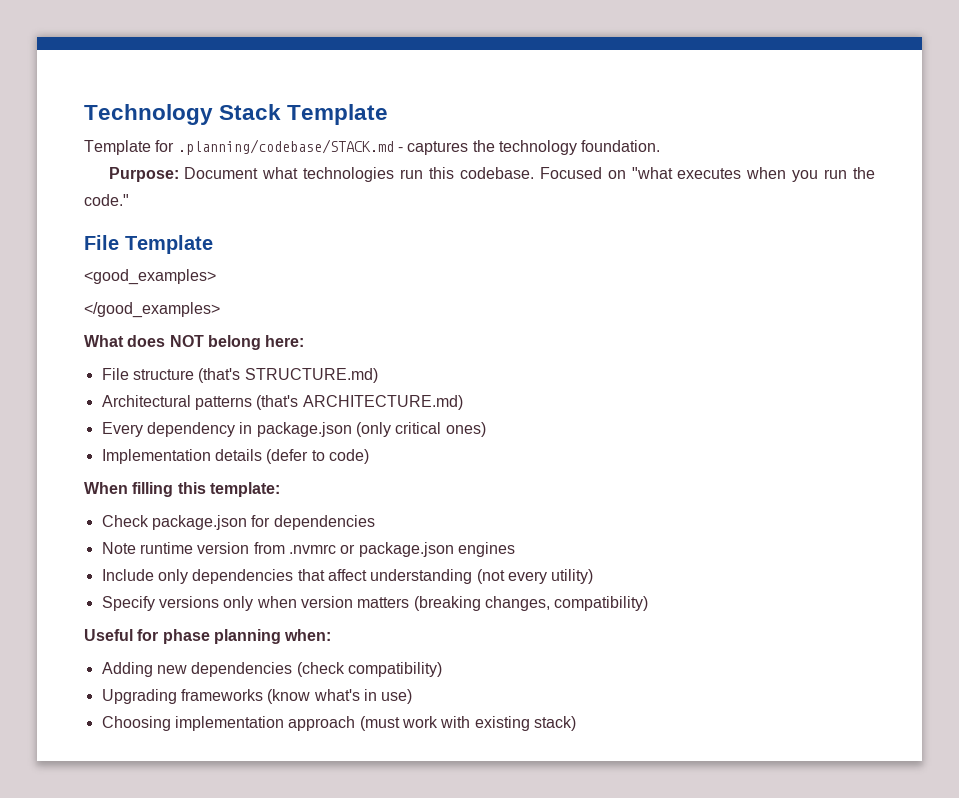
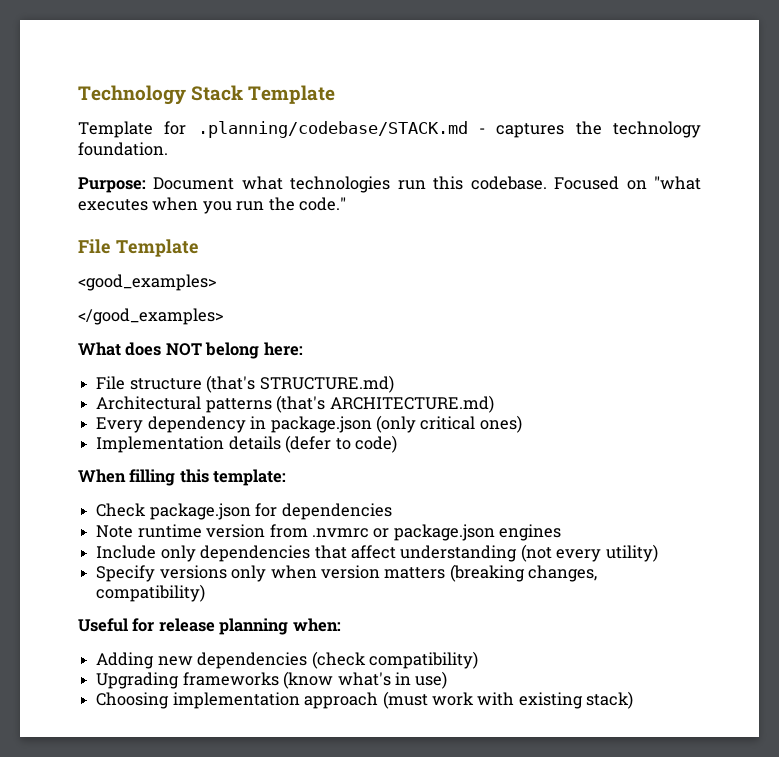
- Useful for phase planning when:
+ Useful for release planning when:

